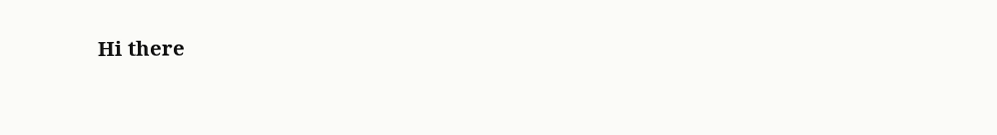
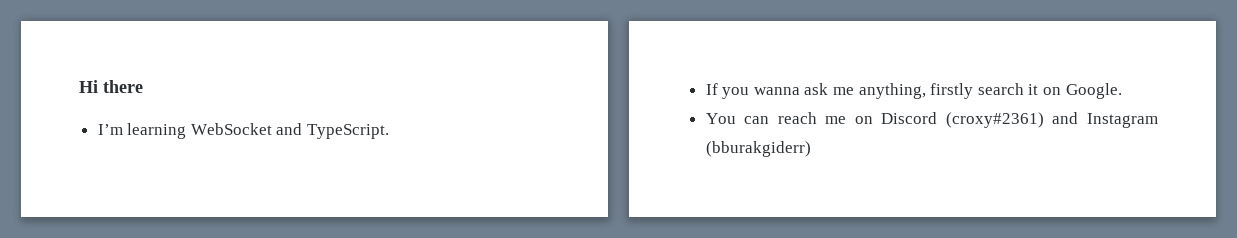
+ I’m learning WebSocket and TypeScript.
+ If you wanna ask me anything, firstly search it on Google.
+ You can reach me on Discord (croxy#2361) and Instagram (bburakgiderr)

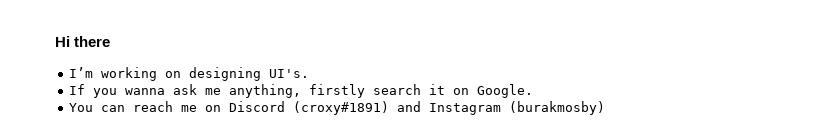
- I’m learning WebSocket and TypeScript.
+ I’m working on designing UI's.
- You can reach me on Discord (croxy#2361) and Instagram (bburakgiderr)
+ You can reach me on Discord (croxy#1891) and Instagram (burakmosby)

